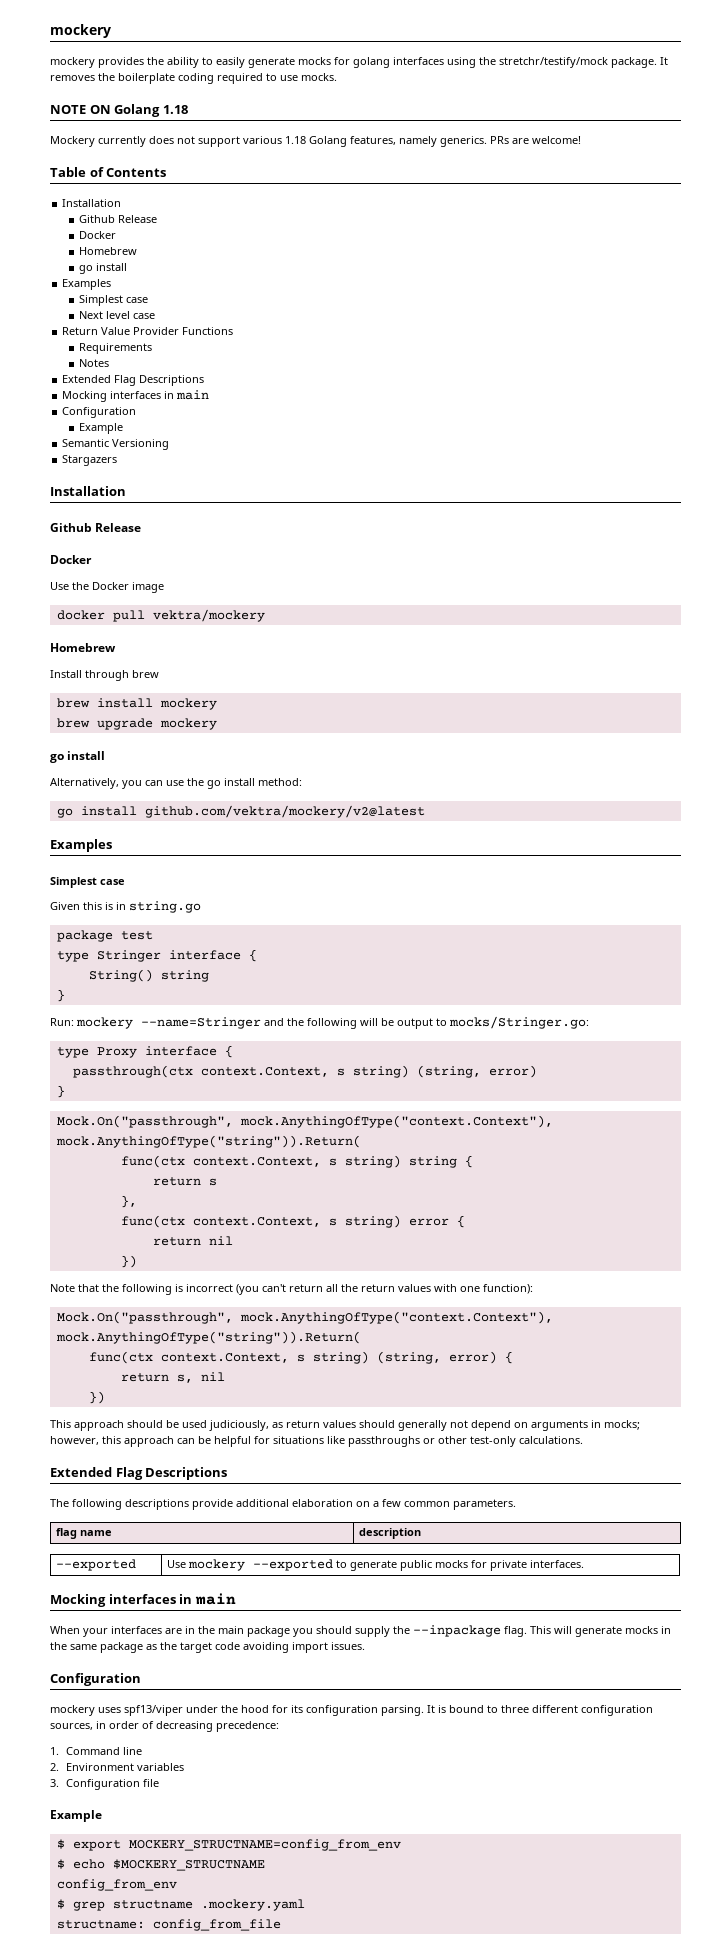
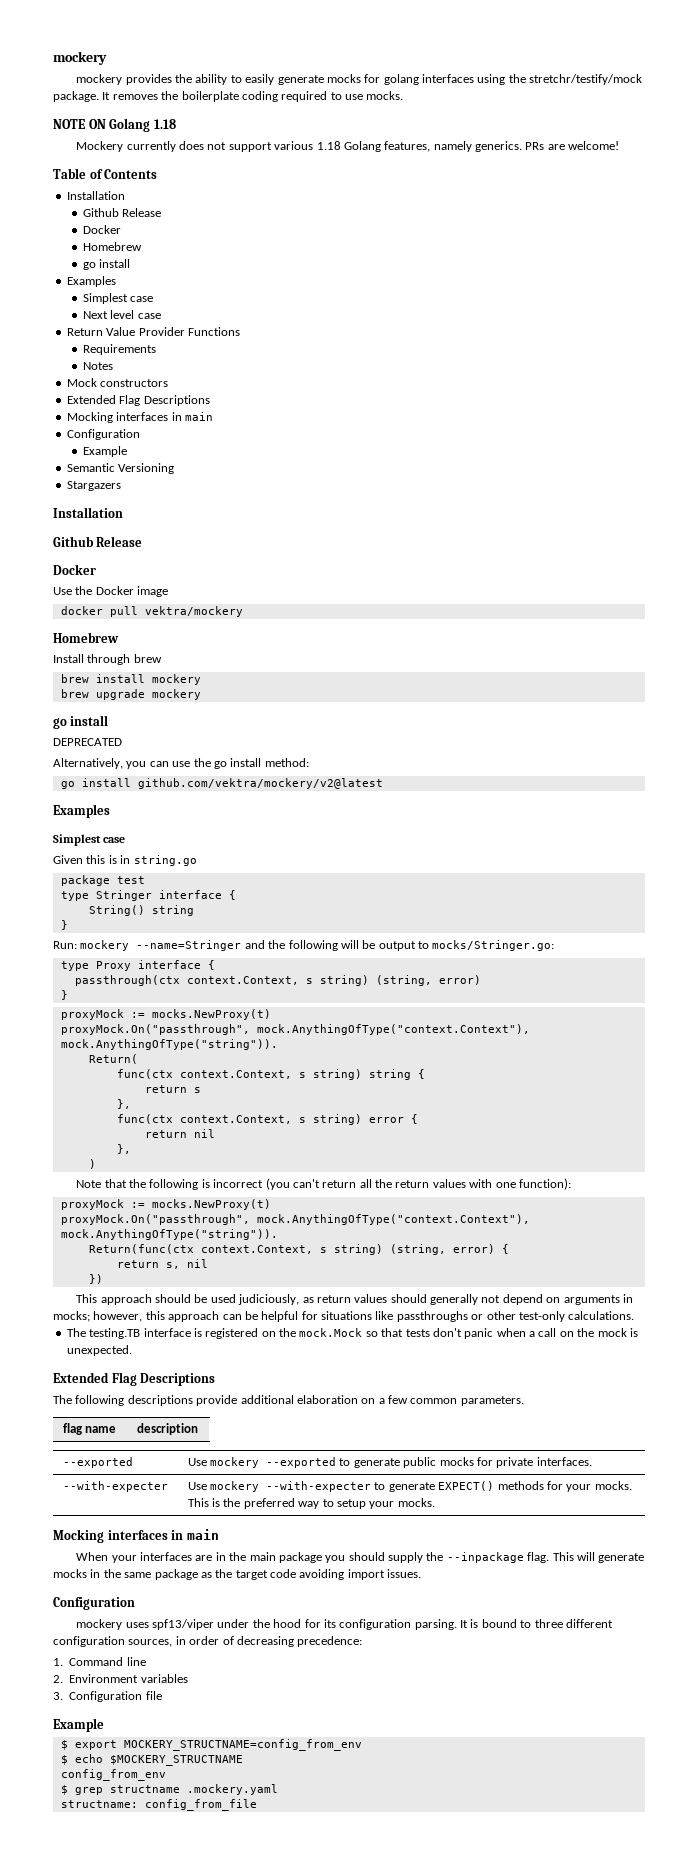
+ Mock constructors
+ DEPRECATED
  passthrough(ctx context.Context, s string) (string, error)
  }
- Mock.On("passthrough", mock.AnythingOfType("context.Context"), mock.AnythingOfType("string")).Return(
+ proxyMock := mocks.NewProxy(t)
+ proxyMock.On("passthrough", mock.AnythingOfType("context.Context"), mock.AnythingOfType("string")).
+ Return(
  return nil
- })
+ },
+ )
  Note that the following is incorrect (you can't return all the return values with one function):
- Mock.On("passthrough", mock.AnythingOfType("context.Context"), mock.AnythingOfType("string")).Return(
- func(ctx context.Context, s string) (string, error) {
+ proxyMock := mocks.NewProxy(t)
+ proxyMock.On("passthrough", mock.AnythingOfType("context.Context"), mock.AnythingOfType("string")).
+ Return(func(ctx context.Context, s string) (string, error) {
+ The testing.TB interface is registered on the mock.Mock so that tests don't panic when a call on the mock is unexpected.
+ --with-expecter | Use mockery --with-expecter to generate EXPECT() methods for your mocks. This is the preferred way to setup your mocks.

